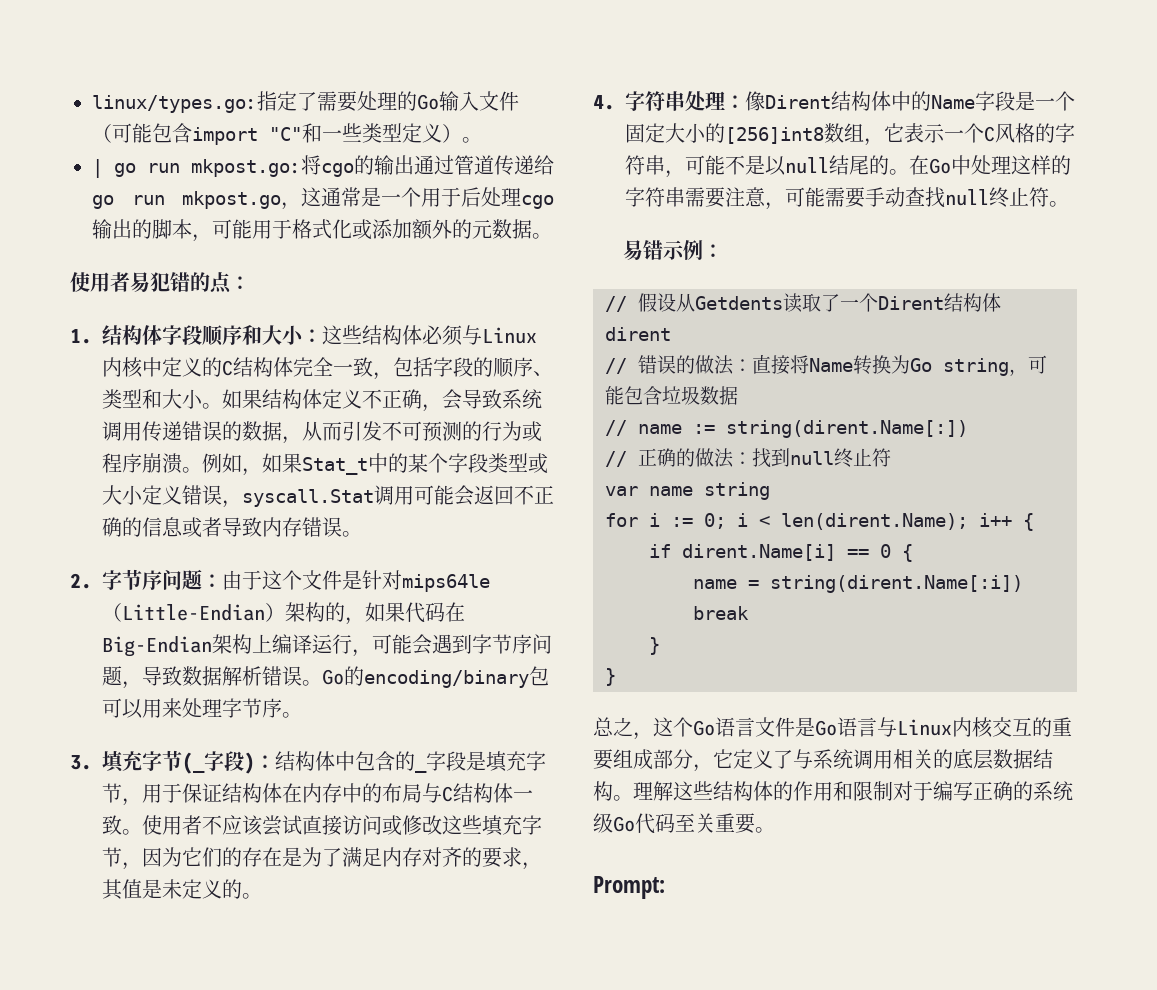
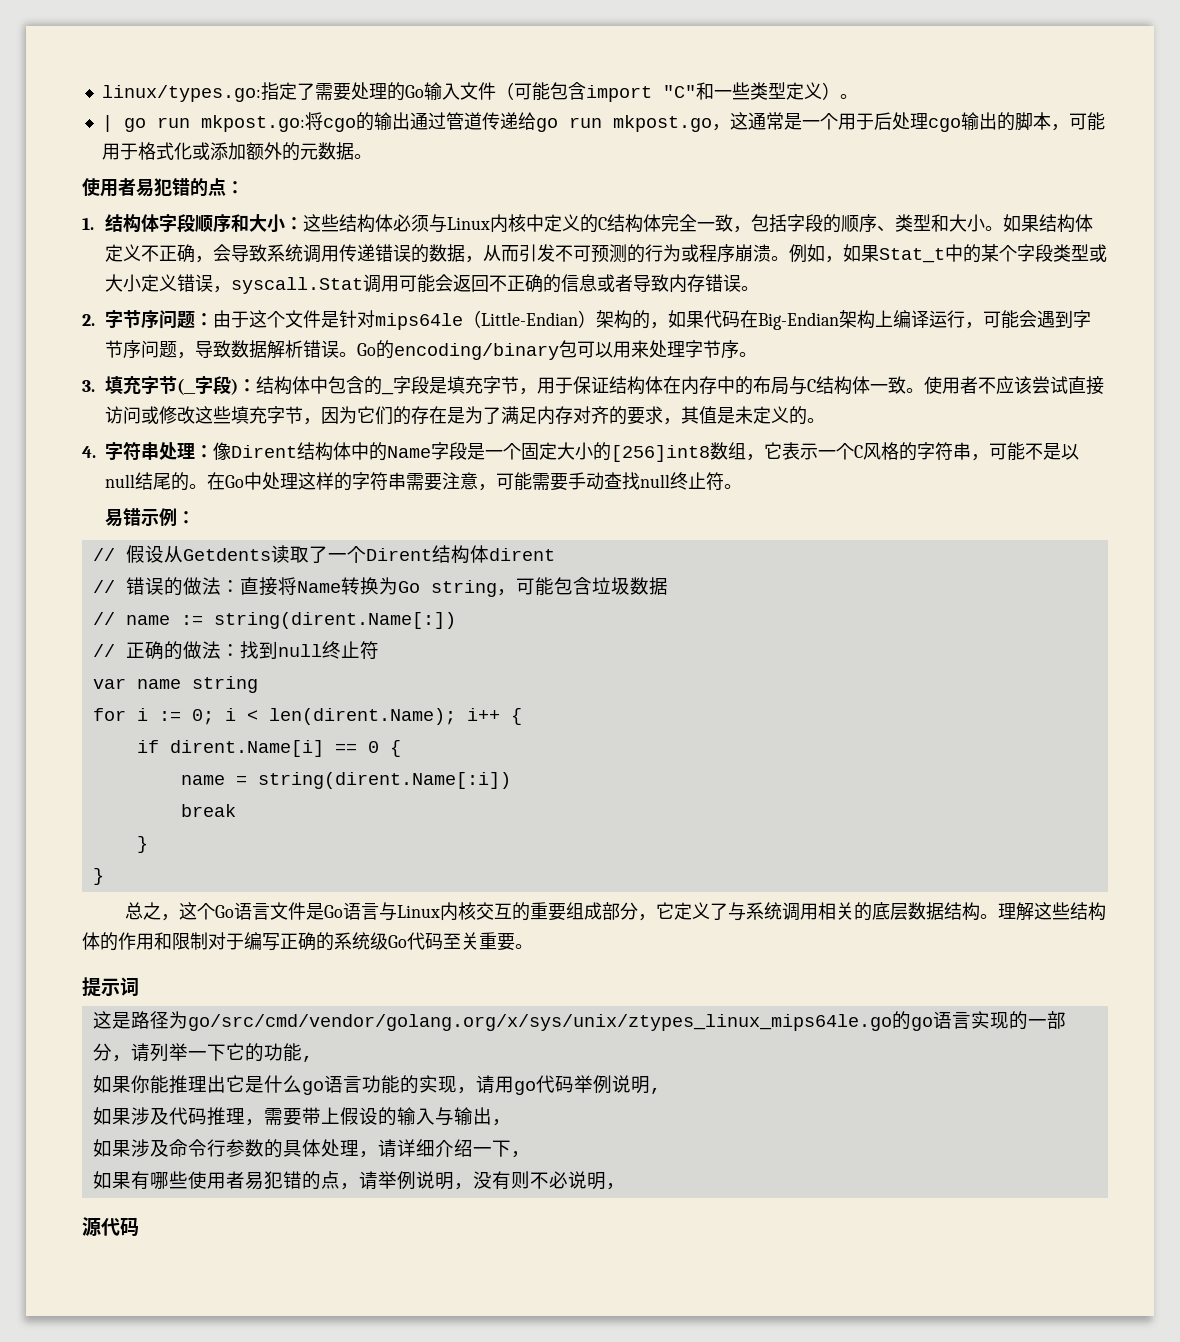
- Prompt:
+ 提示词
+ 这是路径为go/src/cmd/vendor/golang.org/x/sys/unix/ztypes_linux_mips64le.go的go语言实现的一部分，请列举一下它的功能,
+ 如果你能推理出它是什么go语言功能的实现，请用go代码举例说明,
+ 如果涉及代码推理，需要带上假设的输入与输出，
+ 如果涉及命令行参数的具体处理，请详细介绍一下，
+ 如果有哪些使用者易犯错的点，请举例说明，没有则不必说明，
+ 源代码

